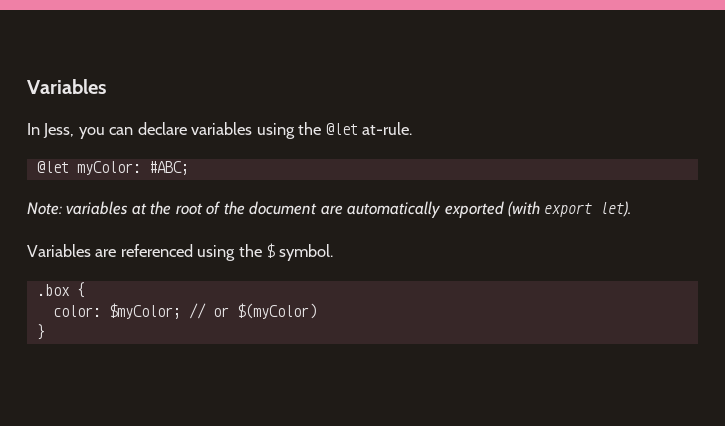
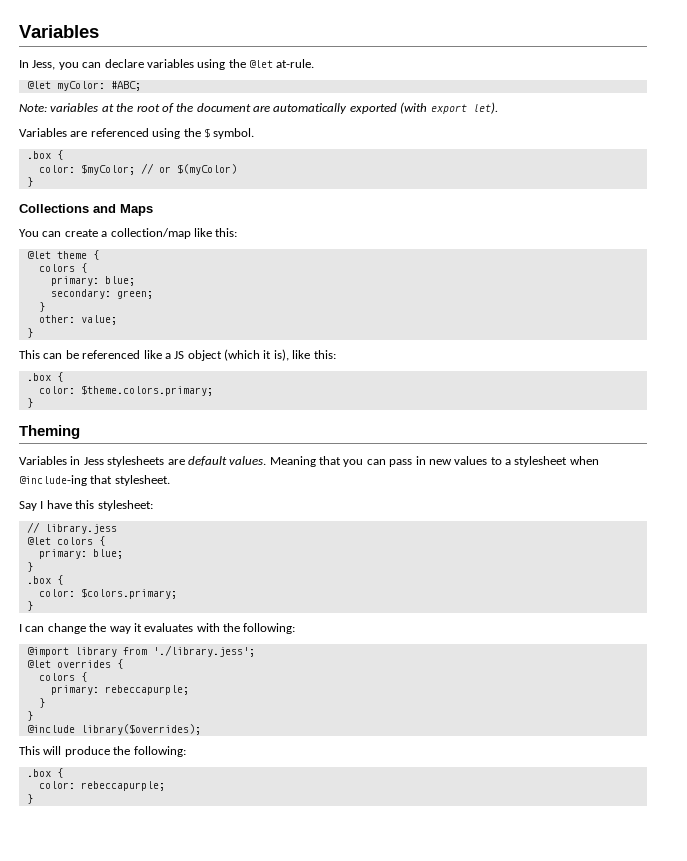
+ Collections and Maps
+ You can create a collection/map like this:
+ @let theme {
+ colors {
+ primary: blue;
+ secondary: green;
+ }
+ other: value;
+ }
+ This can be referenced like a JS object (which it is), like this:
+ .box {
+ color: $theme.colors.primary;
+ }
+ Theming
+ Variables in Jess stylesheets are default values. Meaning that you can pass in new values to a stylesheet when @include-ing that stylesheet.
+ Say I have this stylesheet:
+ // library.jess
+ @let colors {
+ primary: blue;
+ }
+ .box {
+ color: $colors.primary;
+ }
+ I can change the way it evaluates with the following:
+ @import library from './library.jess';
+ @let overrides {
+ colors {
+ primary: rebeccapurple;
+ }
+ }
+ @include library($overrides);
+ This will produce the following:
+ .box {
+ color: rebeccapurple;
+ }

